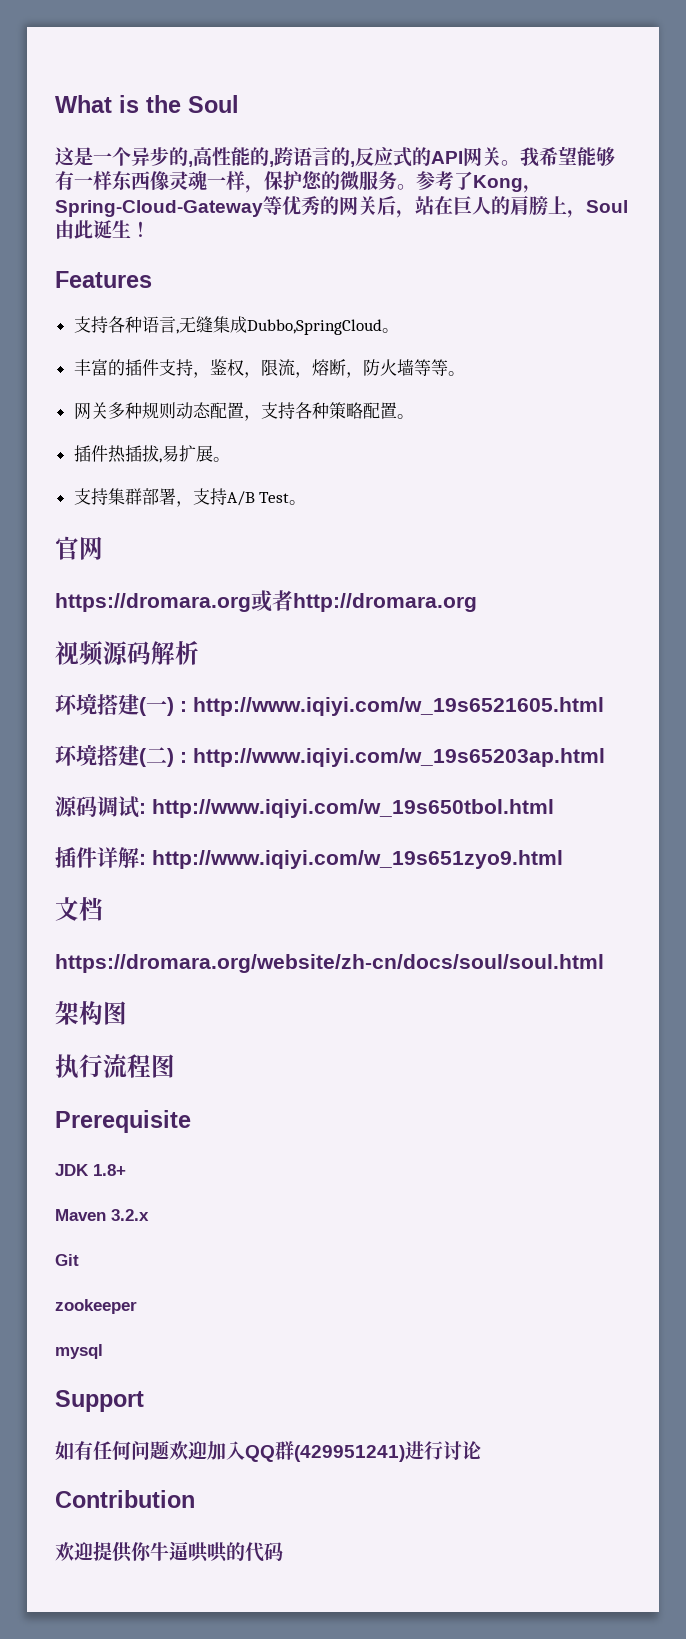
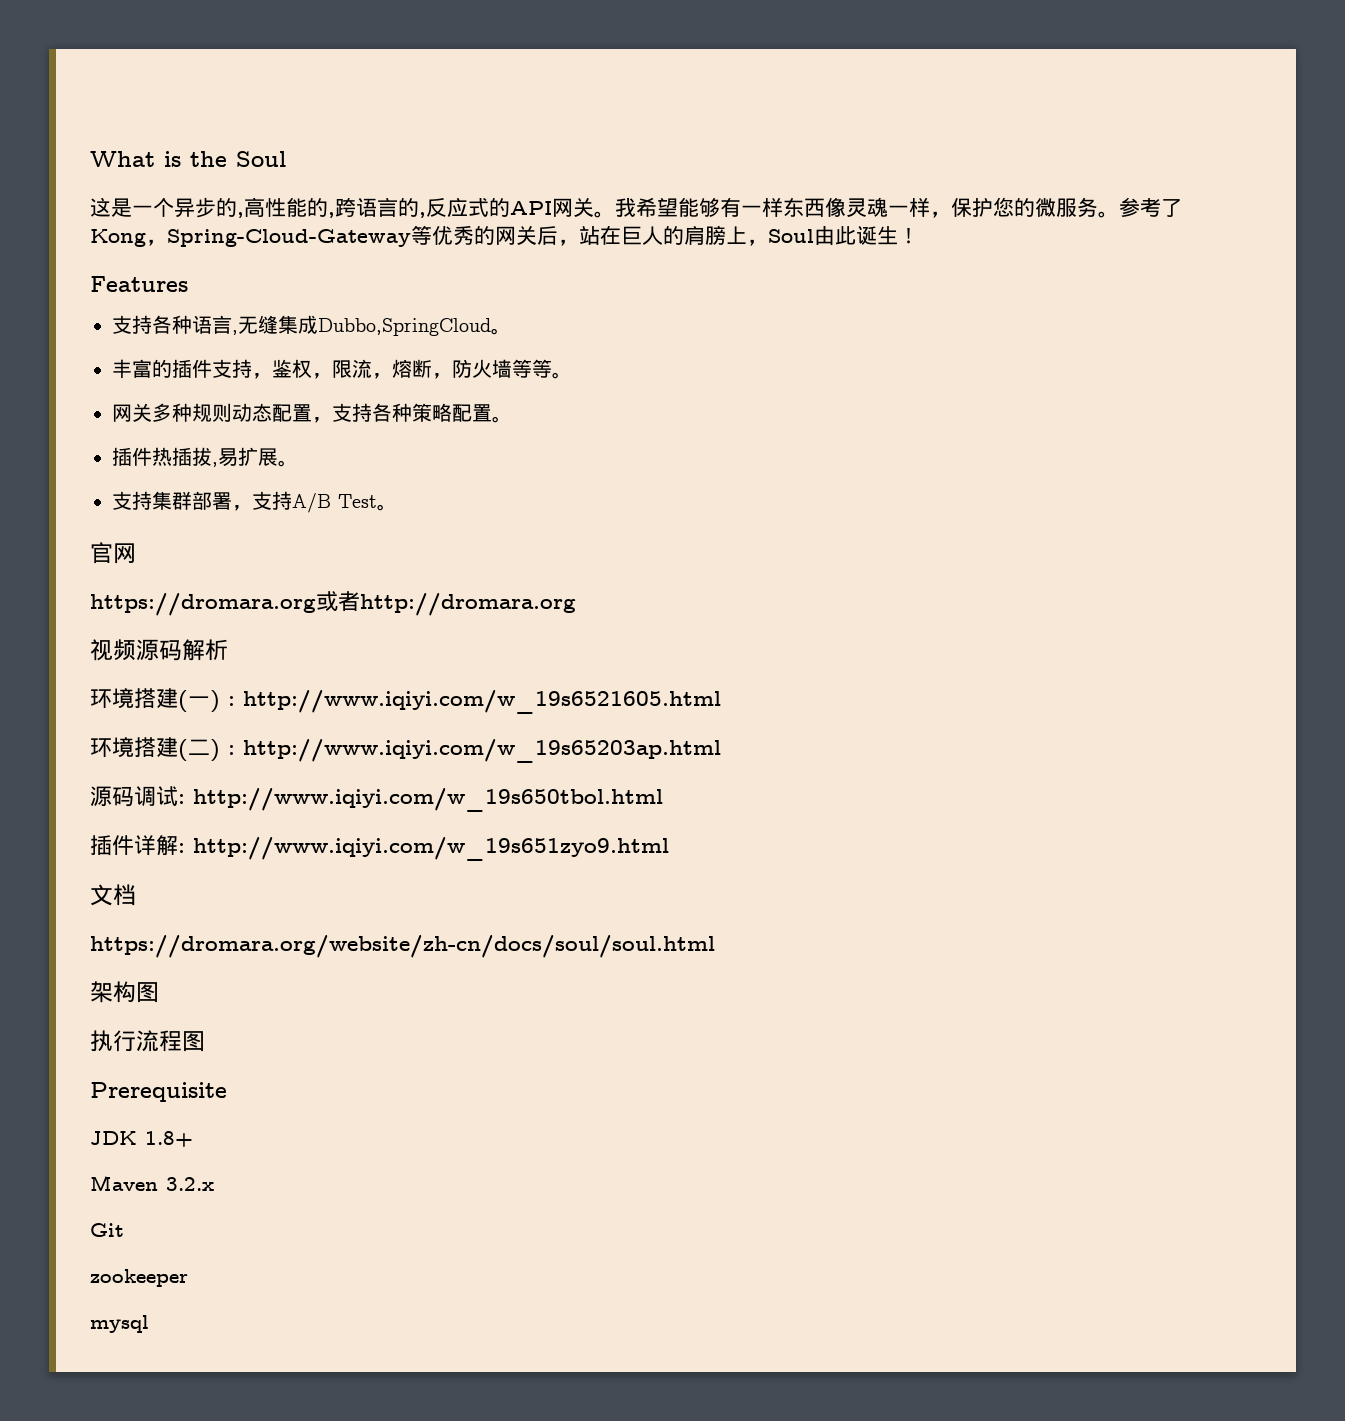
- Support
- 如有任何问题欢迎加入QQ群(429951241)进行讨论
- Contribution
- 欢迎提供你牛逼哄哄的代码

